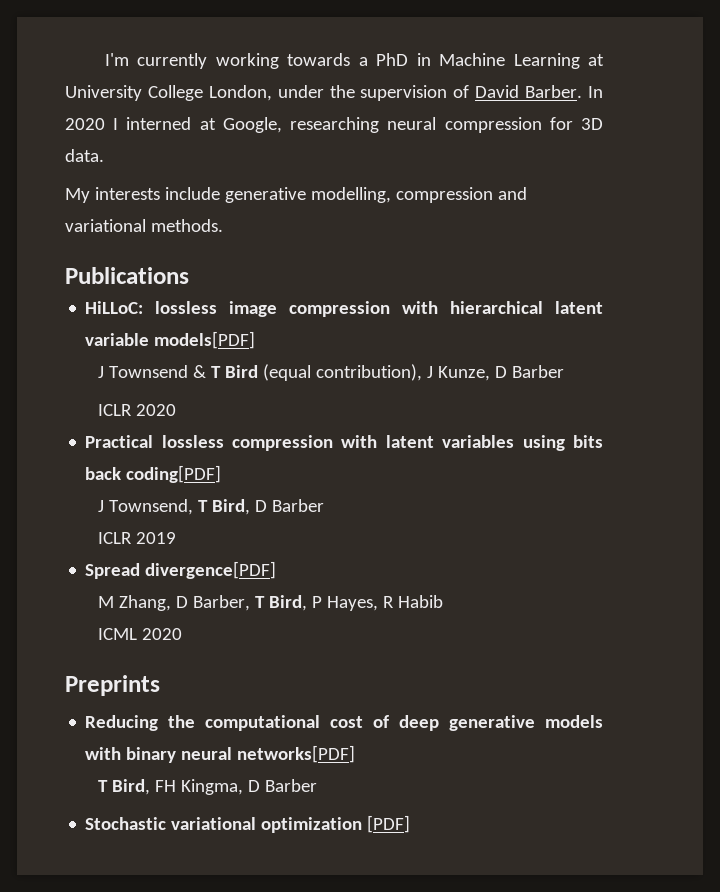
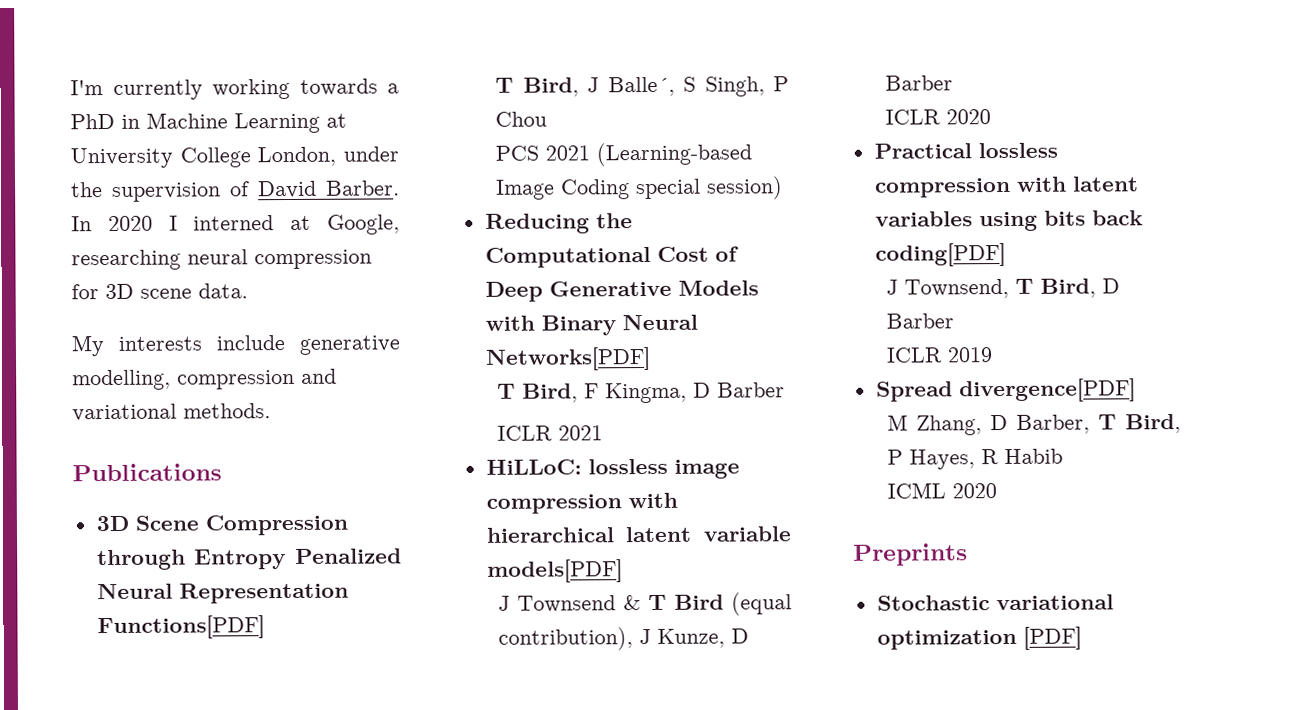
- In 2020 I interned at Google, researching neural compression for 3D data.
+ In 2020 I interned at Google, researching neural compression for 3D scene data.
+ 3D Scene Compression through Entropy Penalized Neural Representation Functions[PDF]
+ T Bird, J Balle´, S Singh, P Chou
+ PCS 2021 (Learning-based Image Coding special session)
+ Reducing the Computational Cost of Deep Generative Models with Binary Neural Networks[PDF]
+ T Bird, F Kingma, D Barber
+ ICLR 2021
- Reducing the computational cost of deep generative models with binary neural networks[PDF]
- T Bird, FH Kingma, D Barber

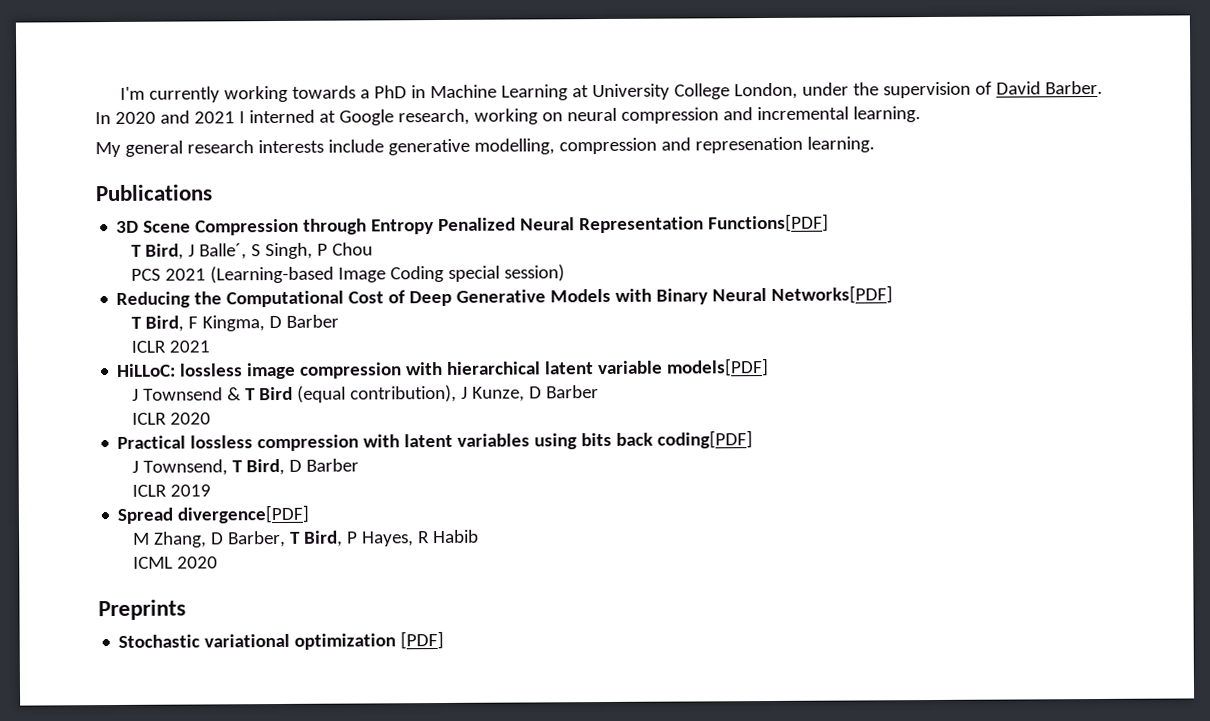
- In 2020 I interned at Google, researching neural compression for 3D scene data.
+ In 2020 and 2021 I interned at Google research, working on neural compression and incremental learning.
- My interests include generative modelling, compression and variational methods.
+ My general research interests include generative modelling, compression and represenation learning.

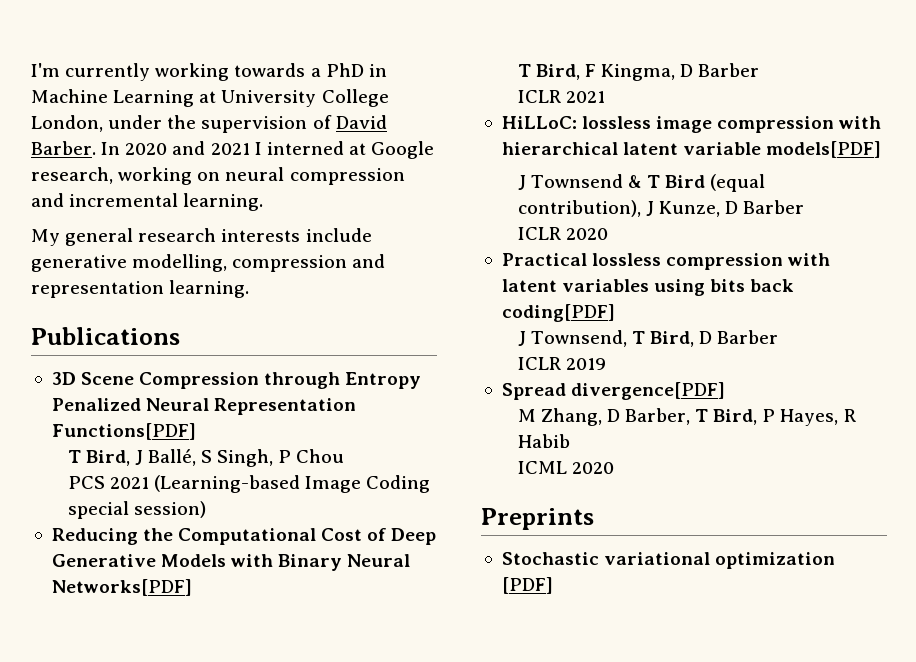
- My general research interests include generative modelling, compression and represenation learning.
+ My general research interests include generative modelling, compression and representation learning.
- T Bird, J Balle´, S Singh, P Chou
+ T Bird, J Ballé, S Singh, P Chou

